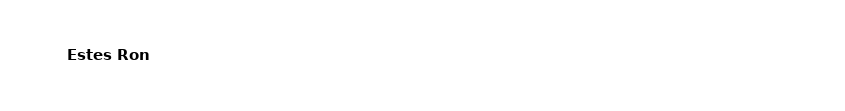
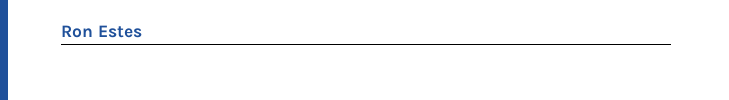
- Estes Ron
+ Ron Estes

